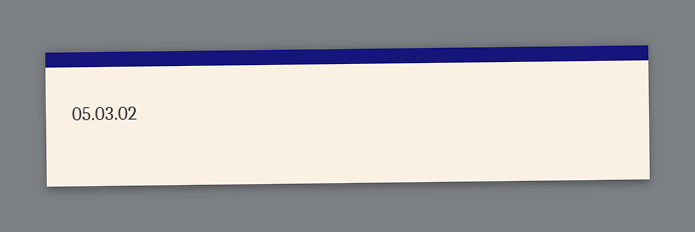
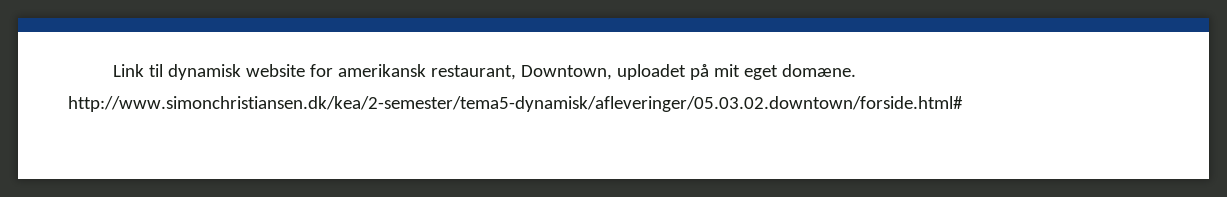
- 05.03.02
+ Link til dynamisk website for amerikansk restaurant, Downtown, uploadet på mit eget domæne. http://www.simonchristiansen.dk/kea/2-semester/tema5-dynamisk/afleveringer/05.03.02.downtown/forside.html#

